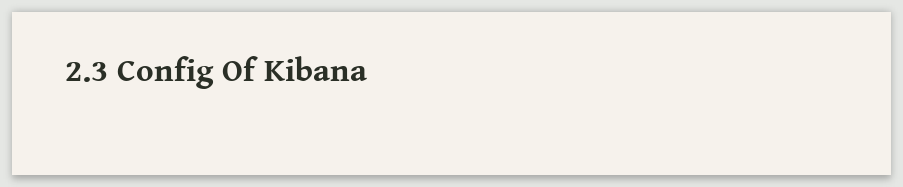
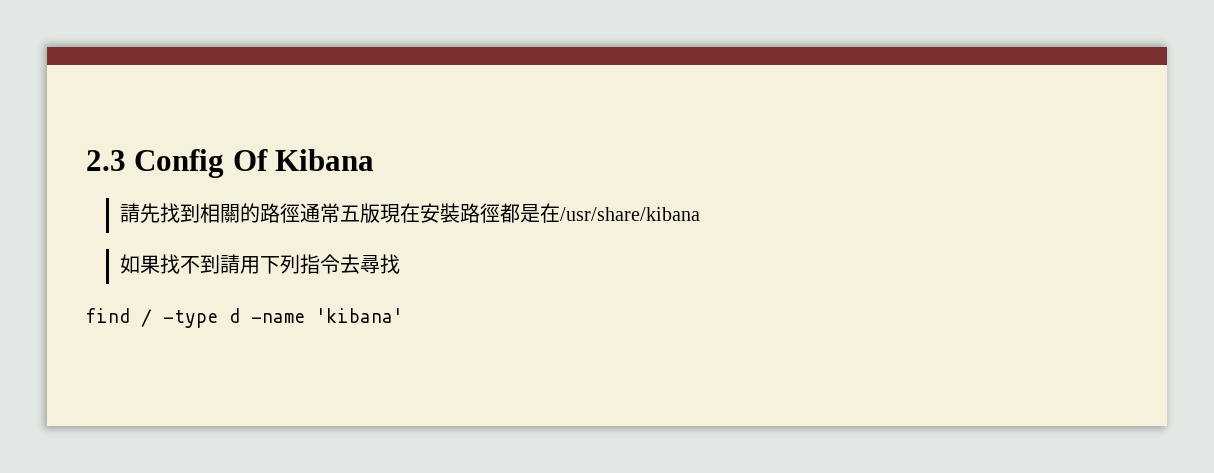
+ 請先找到相關的路徑通常五版現在安裝路徑都是在/usr/share/kibana
+ 如果找不到請用下列指令去尋找
+ find / -type d -name 'kibana'

